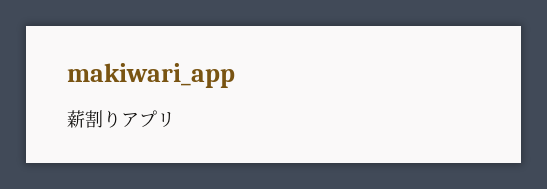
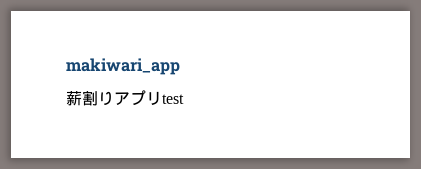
- 薪割りアプリ
+ 薪割りアプリtest

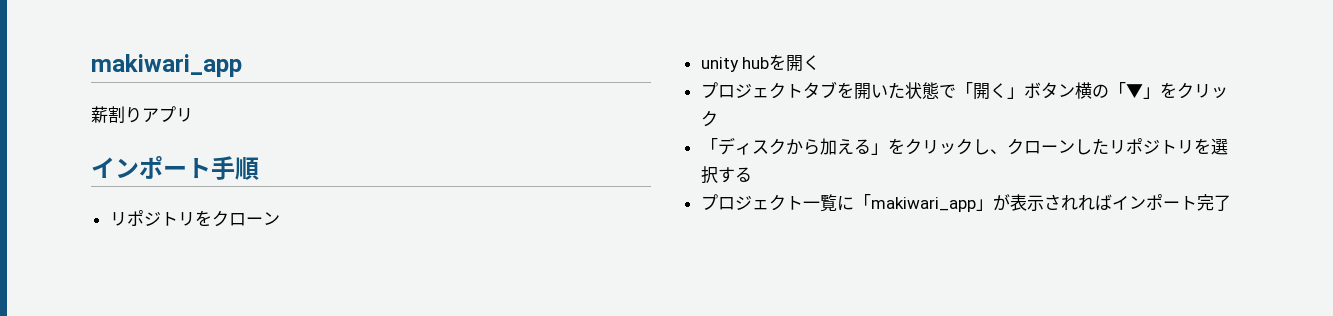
- 薪割りアプリtest
+ 薪割りアプリ
+ インポート手順
+ リポジトリをクローン
+ unity hubを開く
+ プロジェクトタブを開いた状態で「開く」ボタン横の「▼」をクリック
+ 「ディスクから加える」をクリックし、クローンしたリポジトリを選択する
+ プロジェクト一覧に「makiwari_app」が表示されればインポート完了

